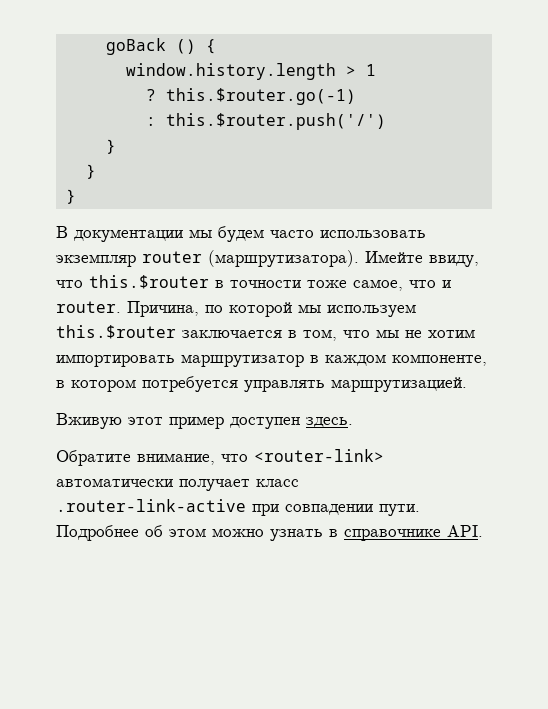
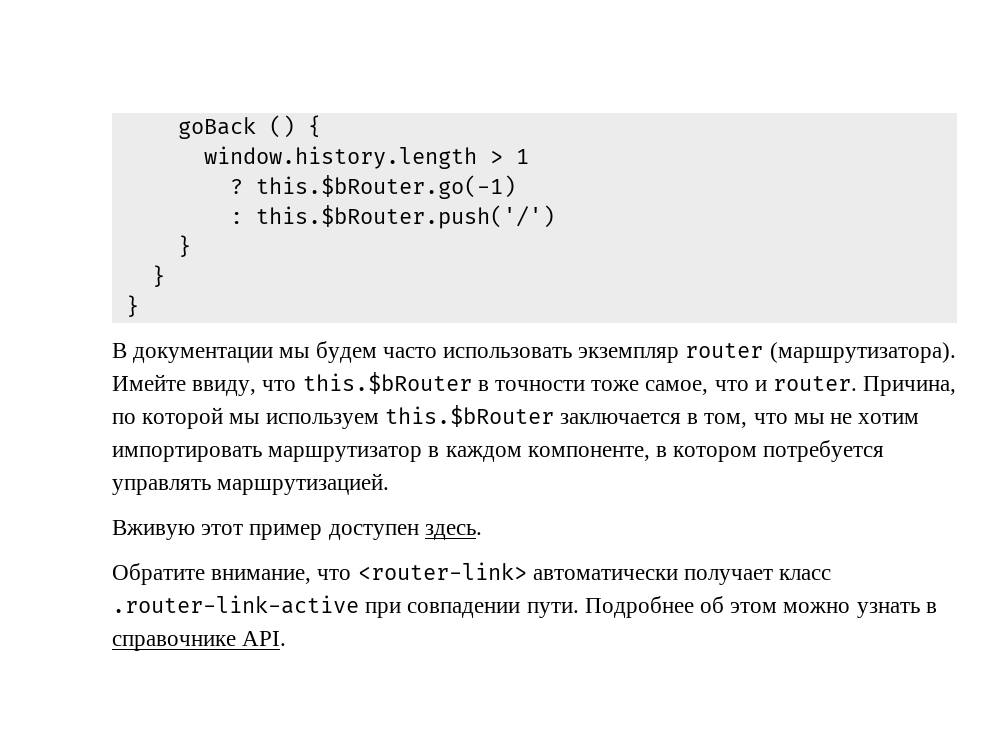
- ? this.$router.go(-1)
+ ? this.$bRouter.go(-1)
- : this.$router.push('/')
+ : this.$bRouter.push('/')
- Имейте ввиду, что this.$router в точности тоже самое, что и router.
+ Имейте ввиду, что this.$bRouter в точности тоже самое, что и router.
- Причина, по которой мы используем this.$router заключается в том, что мы не хотим импортировать маршрутизатор в каждом компоненте, в котором потребуется управлять маршрутизацией.
+ Причина, по которой мы используем this.$bRouter заключается в том, что мы не хотим импортировать маршрутизатор в каждом компоненте, в котором потребуется управлять маршрутизацией.

